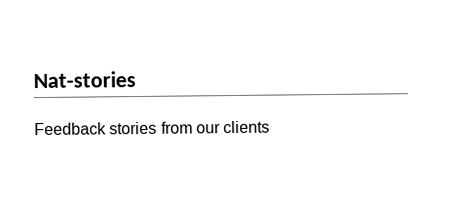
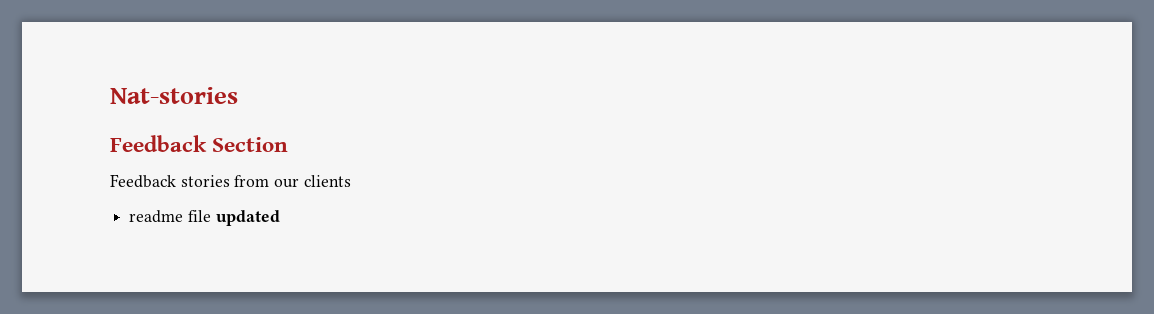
+ Feedback Section
+ readme file updated

